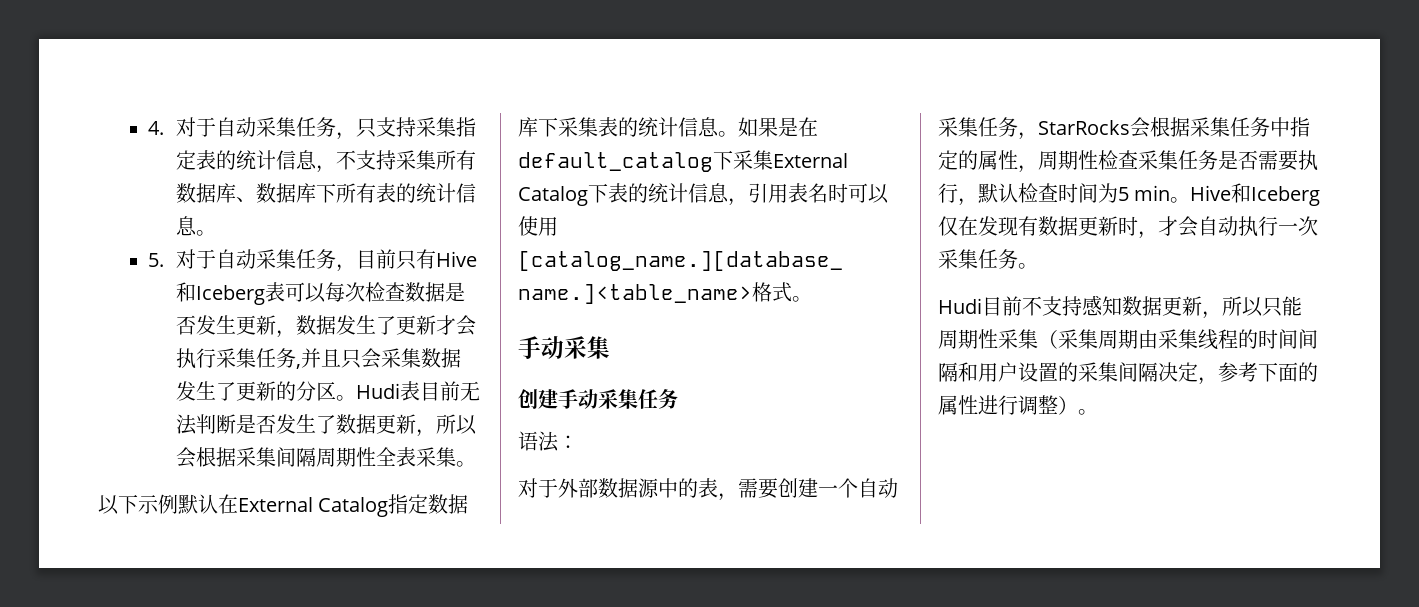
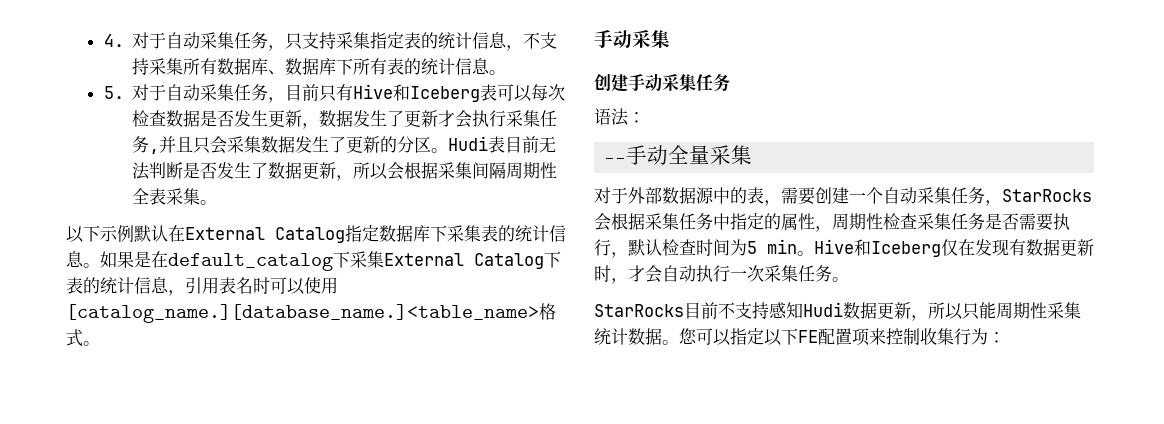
+ --手动全量采集
- Hudi目前不支持感知数据更新，所以只能周期性采集（采集周期由采集线程的时间间隔和用户设置的采集间隔决定，参考下面的属性进行调整）。
+ StarRocks目前不支持感知Hudi数据更新，所以只能周期性采集统计数据。您可以指定以下FE配置项来控制收集行为：

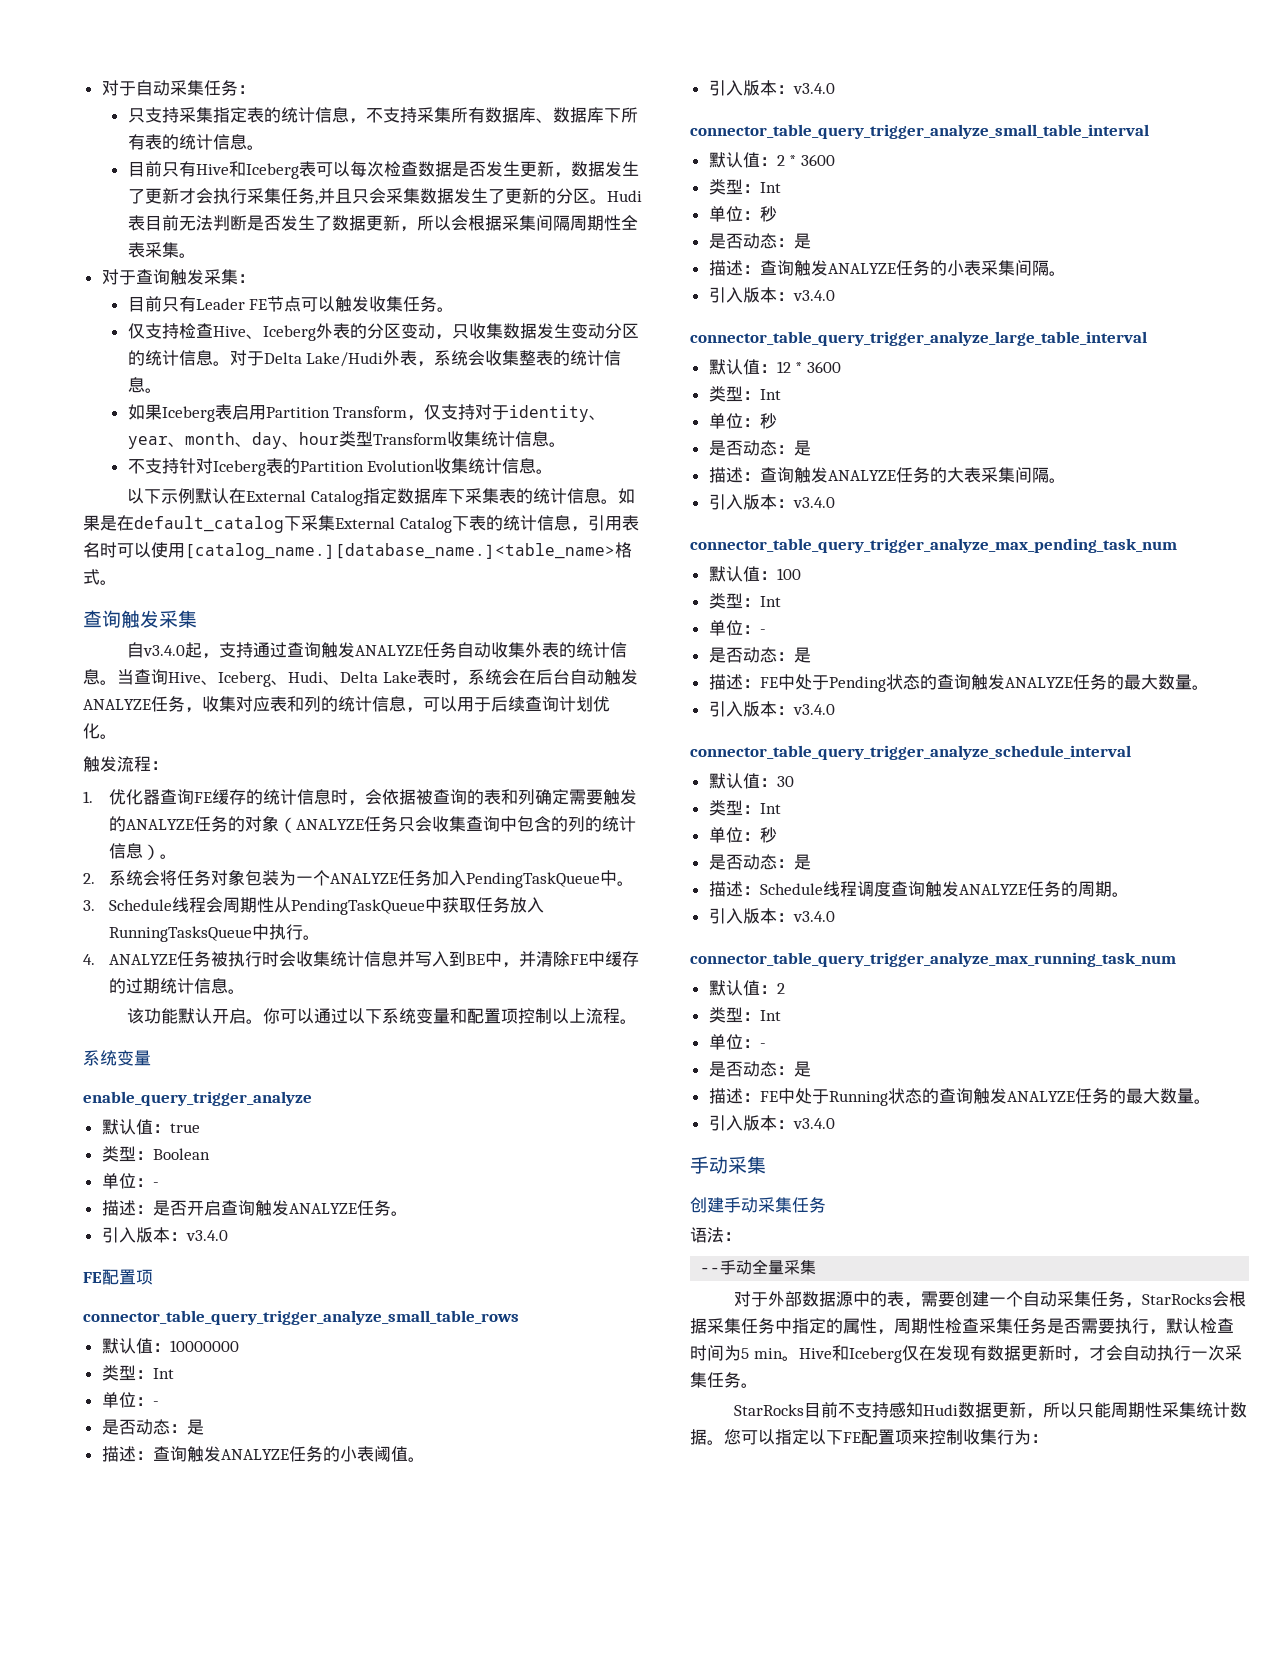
- 4.对于自动采集任务，只支持采集指定表的统计信息，不支持采集所有数据库、数据库下所有表的统计信息。
+ 对于自动采集任务：
+ 只支持采集指定表的统计信息，不支持采集所有数据库、数据库下所有表的统计信息。
- 5.对于自动采集任务，目前只有Hive和Iceberg表可以每次检查数据是否发生更新，数据发生了更新才会执行采集任务,并且只会采集数据发生了更新的分区。
+ 目前只有Hive和Iceberg表可以每次检查数据是否发生更新，数据发生了更新才会执行采集任务,并且只会采集数据发生了更新的分区。
+ 对于查询触发采集：
+ 目前只有Leader FE节点可以触发收集任务。
+ 仅支持检查Hive、Iceberg外表的分区变动，只收集数据发生变动分区的统计信息。对于Delta Lake/Hudi外表，系统会收集整表的统计信息。
+ 如果Iceberg表启用Partition Transform，仅支持对于identity、year、month、day、hour类型Transform收集统计信息。
+ 不支持针对Iceberg表的Partition Evolution收集统计信息。
  如果是在default_catalog下采集External Catalog下表的统计信息，引用表名时可以使用[catalog_name.][database_name.]<table_name>格式。
+ 查询触发采集
+ 自v3.4.0起，支持通过查询触发ANALYZE任务自动收集外表的统计信息。当查询Hive、Iceberg、Hudi、Delta Lake表时，系统会在后台自动触发ANALYZE任务，收集对应表和列的统计信息，可以用于后续查询计划优化。
+ 触发流程：
+ 1.优化器查询FE缓存的统计信息时，会依据被查询的表和列确定需要触发的ANALYZE任务的对象（ANALYZE任务只会收集查询中包含的列的统计信息）。
+ 2.系统会将任务对象包装为一个ANALYZE任务加入PendingTaskQueue中。
+ 3. Schedule线程会周期性从PendingTaskQueue中获取任务放入RunningTasksQueue中执行。
+ 4. ANALYZE任务被执行时会收集统计信息并写入到BE中，并清除FE中缓存的过期统计信息。
+ 该功能默认开启。你可以通过以下系统变量和配置项控制以上流程。
+ 系统变量
+ enable_query_trigger_analyze
+ 默认值：true
+ 类型：Boolean
+ 单位：-
+ 描述：是否开启查询触发ANALYZE任务。
+ 引入版本：v3.4.0
+ FE配置项
+ connector_table_query_trigger_analyze_small_table_rows
+ 默认值：10000000
+ 类型：Int
+ 单位：-
+ 是否动态：是
+ 描述：查询触发ANALYZE任务的小表阈值。
+ 引入版本：v3.4.0
+ connector_table_query_trigger_analyze_small_table_interval
+ 默认值：2 * 3600
+ 类型：Int
+ 单位：秒
+ 是否动态：是
+ 描述：查询触发ANALYZE任务的小表采集间隔。
+ 引入版本：v3.4.0
+ connector_table_query_trigger_analyze_large_table_interval
+ 默认值：12 * 3600
+ 类型：Int
+ 单位：秒
+ 是否动态：是
+ 描述：查询触发ANALYZE任务的大表采集间隔。
+ 引入版本：v3.4.0
+ connector_table_query_trigger_analyze_max_pending_task_num
+ 默认值：100
+ 类型：Int
+ 单位：-
+ 是否动态：是
+ 描述：FE中处于Pending状态的查询触发ANALYZE任务的最大数量。
+ 引入版本：v3.4.0
+ connector_table_query_trigger_analyze_schedule_interval
+ 默认值：30
+ 类型：Int
+ 单位：秒
+ 是否动态：是
+ 描述：Schedule线程调度查询触发ANALYZE任务的周期。
+ 引入版本：v3.4.0
+ connector_table_query_trigger_analyze_max_running_task_num
+ 默认值：2
+ 类型：Int
+ 单位：-
+ 是否动态：是
+ 描述：FE中处于Running状态的查询触发ANALYZE任务的最大数量。
+ 引入版本：v3.4.0

